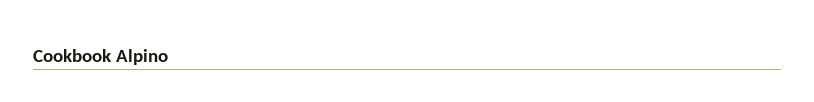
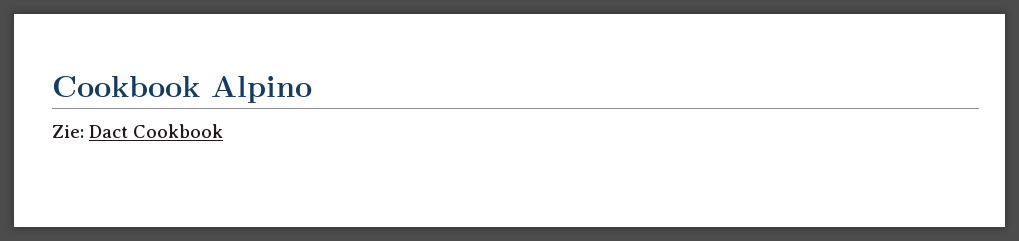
+ Zie: Dact Cookbook

